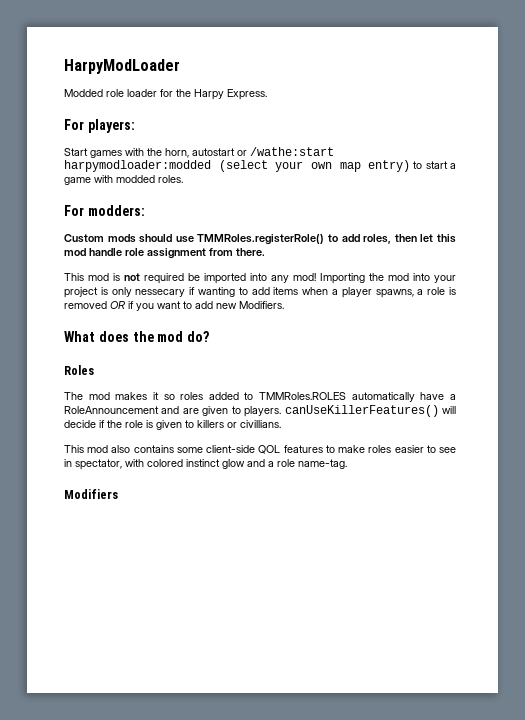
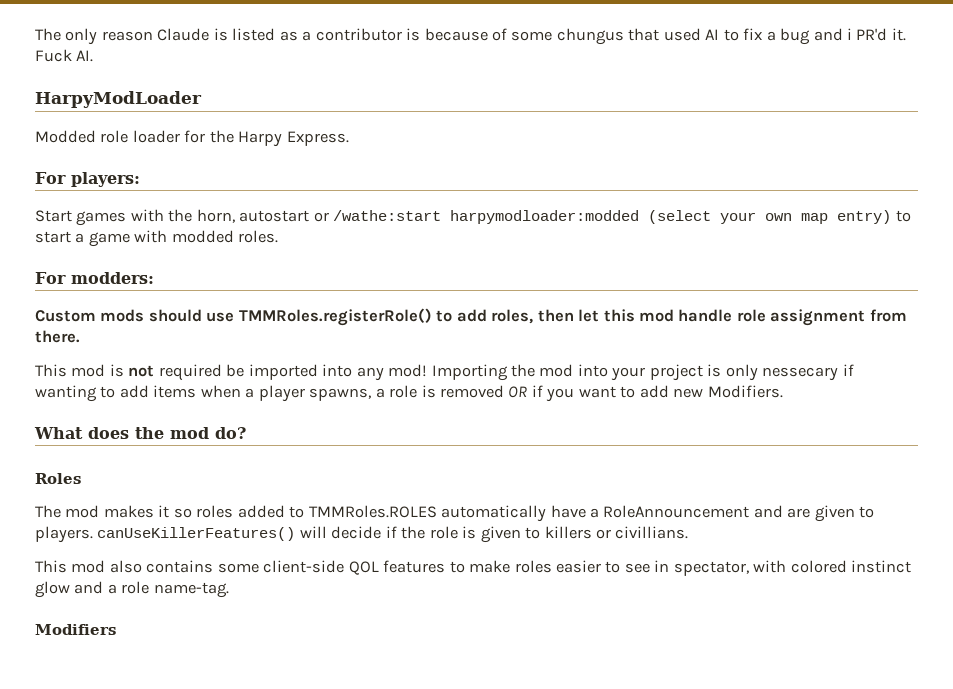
+ The only reason Claude is listed as a contributor is because of some chungus that used AI to fix a bug and i PR'd it. Fuck AI.

